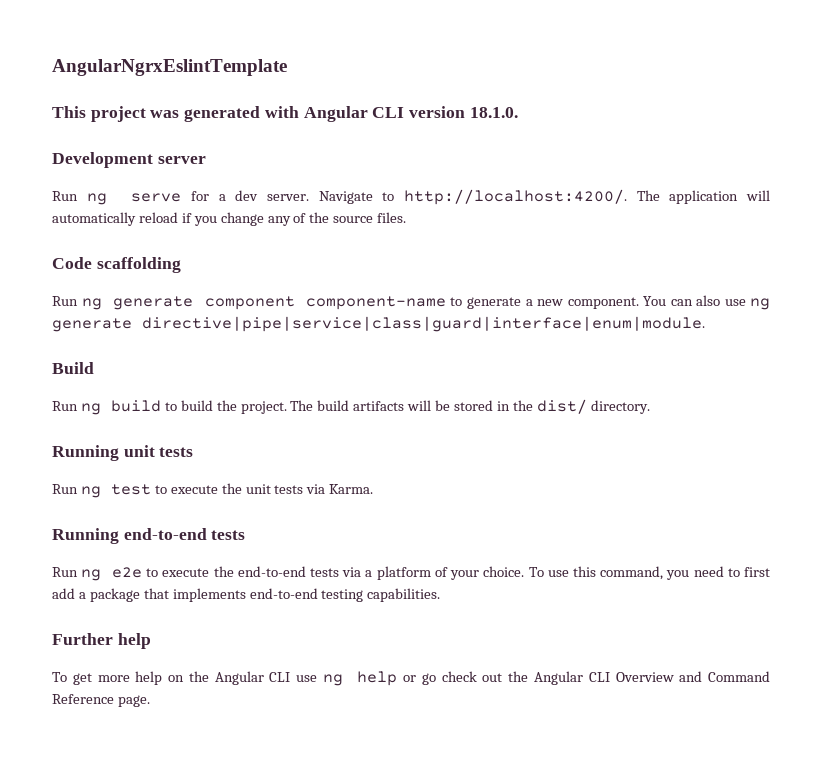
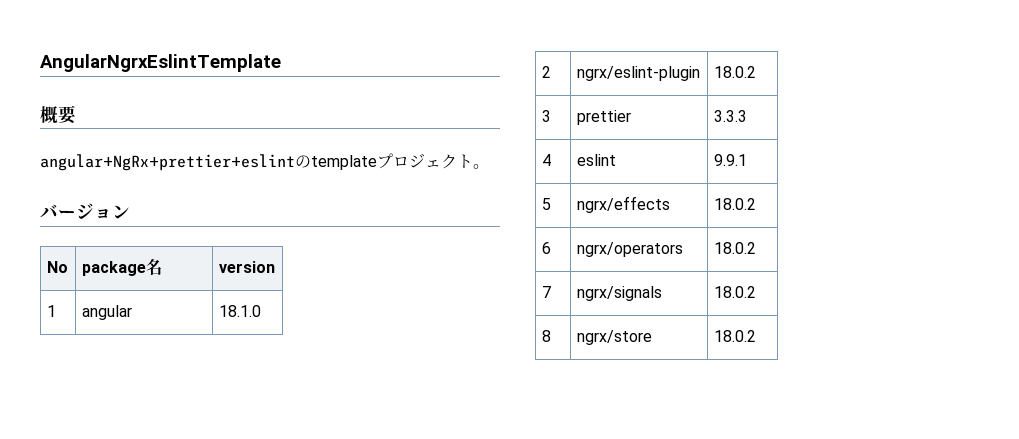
- This project was generated with Angular CLI version 18.1.0.
- Development server
- Run ng serve for a dev server. Navigate to http://localhost:4200/. The application will automatically reload if you change any of the source files.
- Code scaffolding
- Run ng generate component component-name to generate a new component. You can also use ng generate directive|pipe|service|class|guard|interface|enum|module.
- Build
- Run ng build to build the project. The build artifacts will be stored in the dist/ directory.
- Running unit tests
- Run ng test to execute the unit tests via Karma.
- Running end-to-end tests
- Run ng e2e to execute the end-to-end tests via a platform of your choice. To use this command, you need to first add a package that implements end-to-end testing capabilities.
- Further help
- To get more help on the Angular CLI use ng help or go check out the Angular CLI Overview and Command Reference page.
+ 概要
+ angular+NgRx+prettier+eslintのtemplateプロジェクト。
+ バージョン
+ No | package名 | version
+ 1 | angular | 18.1.0
+ 2 | ngrx/eslint-plugin | 18.0.2
+ 3 | prettier | 3.3.3
+ 4 | eslint | 9.9.1
+ 5 | ngrx/effects | 18.0.2
+ 6 | ngrx/operators | 18.0.2
+ 7 | ngrx/signals | 18.0.2
+ 8 | ngrx/store | 18.0.2

